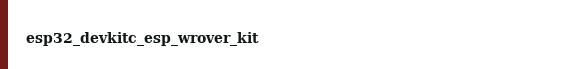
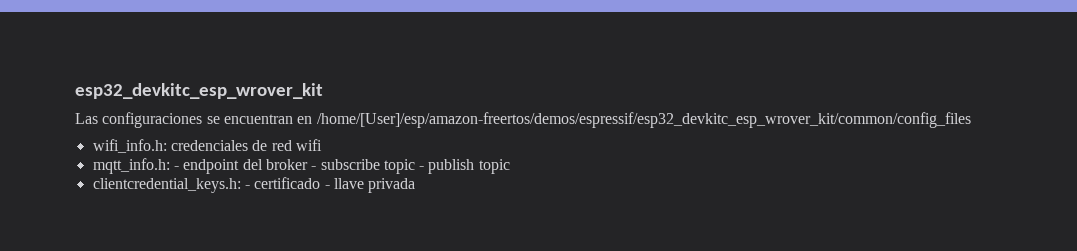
+ Las configuraciones se encuentran en /home/[User]/esp/amazon-freertos/demos/espressif/esp32_devkitc_esp_wrover_kit/common/config_files
+ wifi_info.h: credenciales de red wifi
+ mqtt_info.h: - endpoint del broker - subscribe topic - publish topic
+ clientcredential_keys.h: - certificado - llave privada

